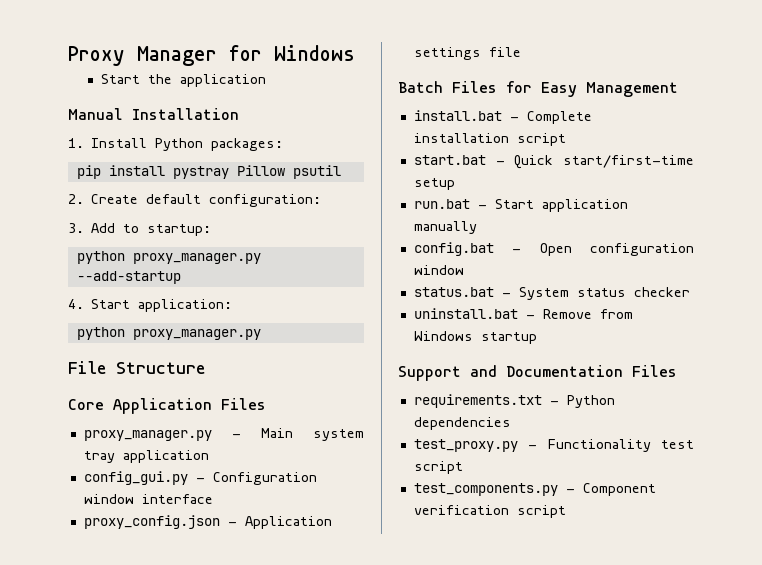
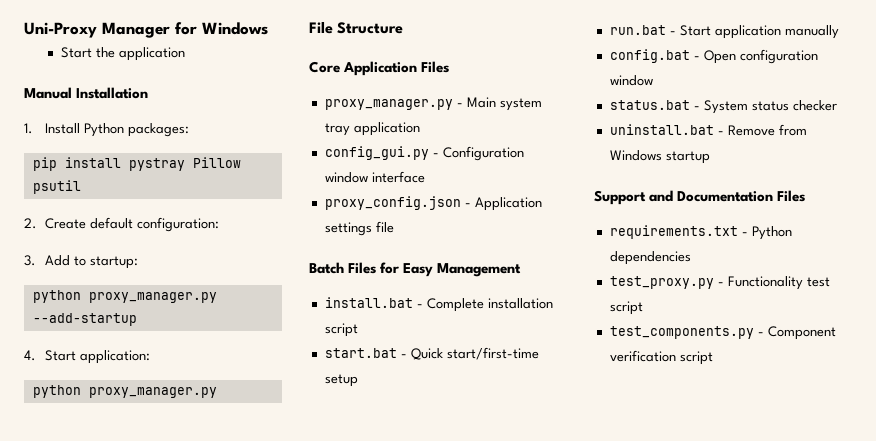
- Proxy Manager for Windows
+ Uni-Proxy Manager for Windows

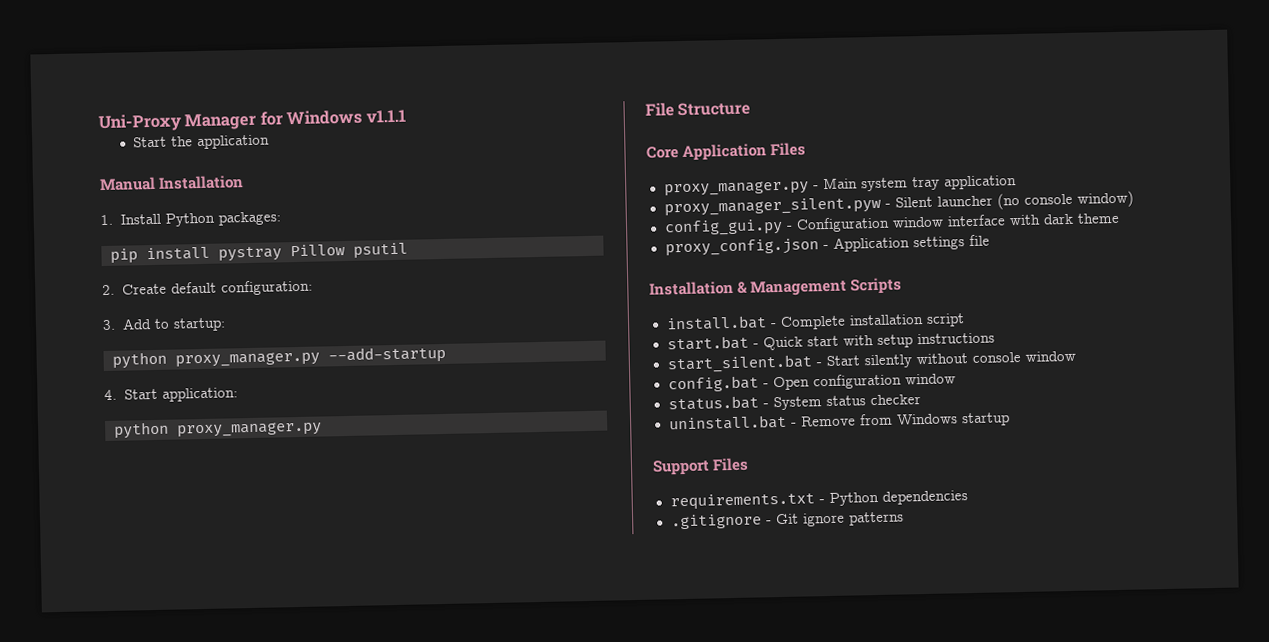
- Uni-Proxy Manager for Windows
+ Uni-Proxy Manager for Windows v1.1.1
+ proxy_manager_silent.pyw - Silent launcher (no console window)
- config_gui.py - Configuration window interface
+ config_gui.py - Configuration window interface with dark theme
- Batch Files for Easy Management
+ Installation & Management Scripts
- start.bat - Quick start/first-time setup
- run.bat - Start application manually
+ start.bat - Quick start with setup instructions
+ start_silent.bat - Start silently without console window
- Support and Documentation Files
+ Support Files
- test_proxy.py - Functionality test script
- test_components.py - Component verification script
+ .gitignore - Git ignore patterns

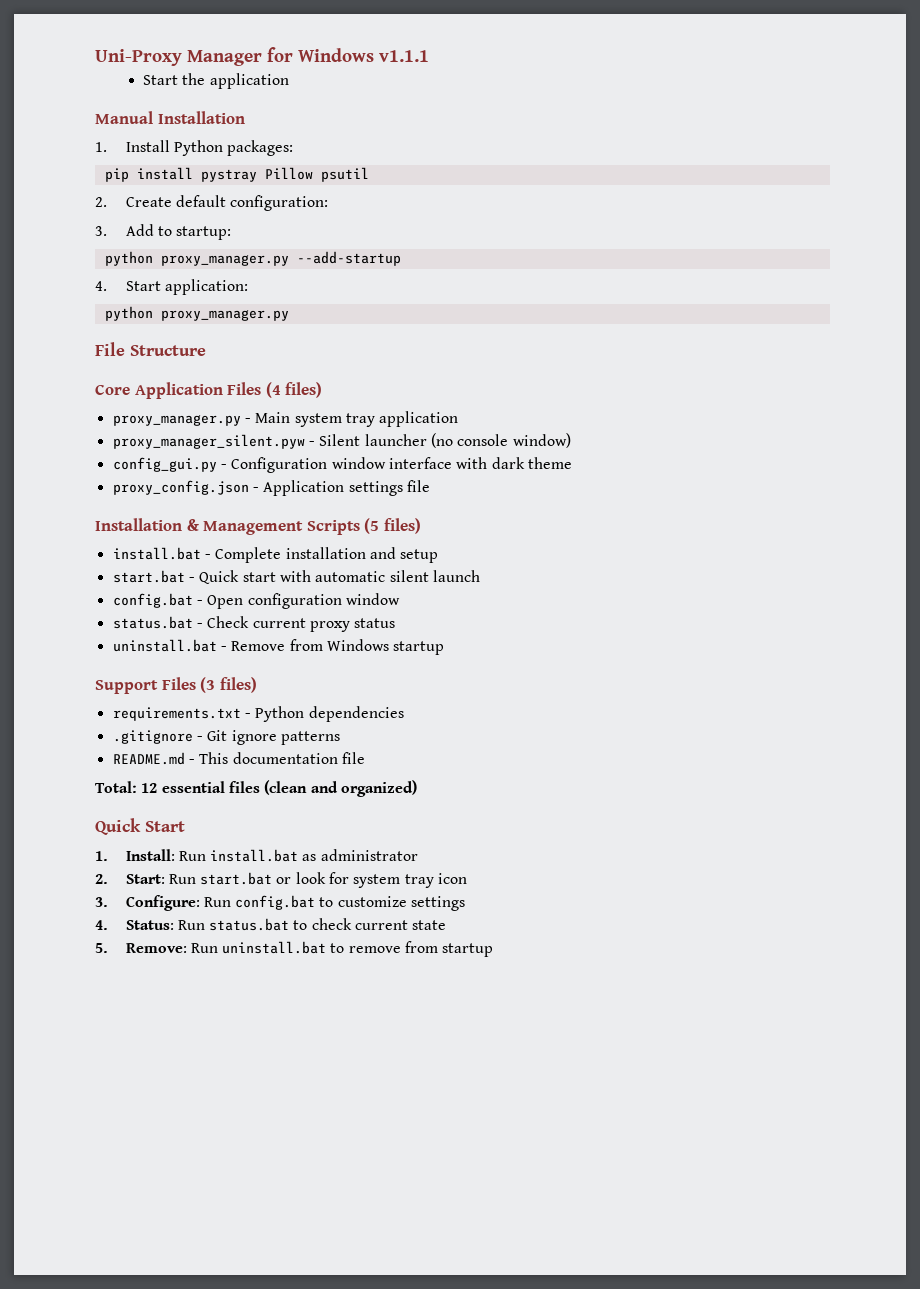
- Core Application Files
+ Core Application Files (4 files)
- Installation & Management Scripts
+ Installation & Management Scripts (5 files)
- install.bat - Complete installation script
+ install.bat - Complete installation and setup
- start.bat - Quick start with setup instructions
- start_silent.bat - Start silently without console window
+ start.bat - Quick start with automatic silent launch
- status.bat - System status checker
+ status.bat - Check current proxy status
- Support Files
+ Support Files (3 files)
+ README.md - This documentation file
+ Total: 12 essential files (clean and organized)
+ Quick Start
+ 1. Install: Run install.bat as administrator
+ 2. Start: Run start.bat or look for system tray icon
+ 3. Configure: Run config.bat to customize settings
+ 4. Status: Run status.bat to check current state
+ 5. Remove: Run uninstall.bat to remove from startup

